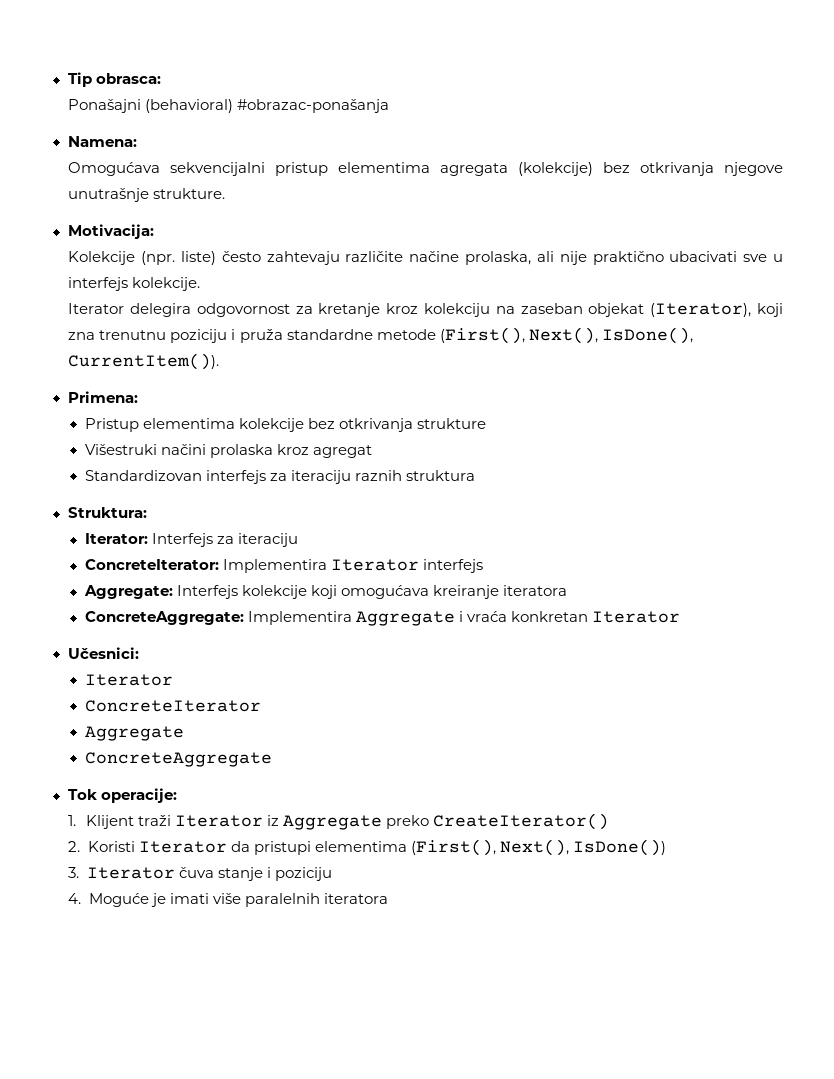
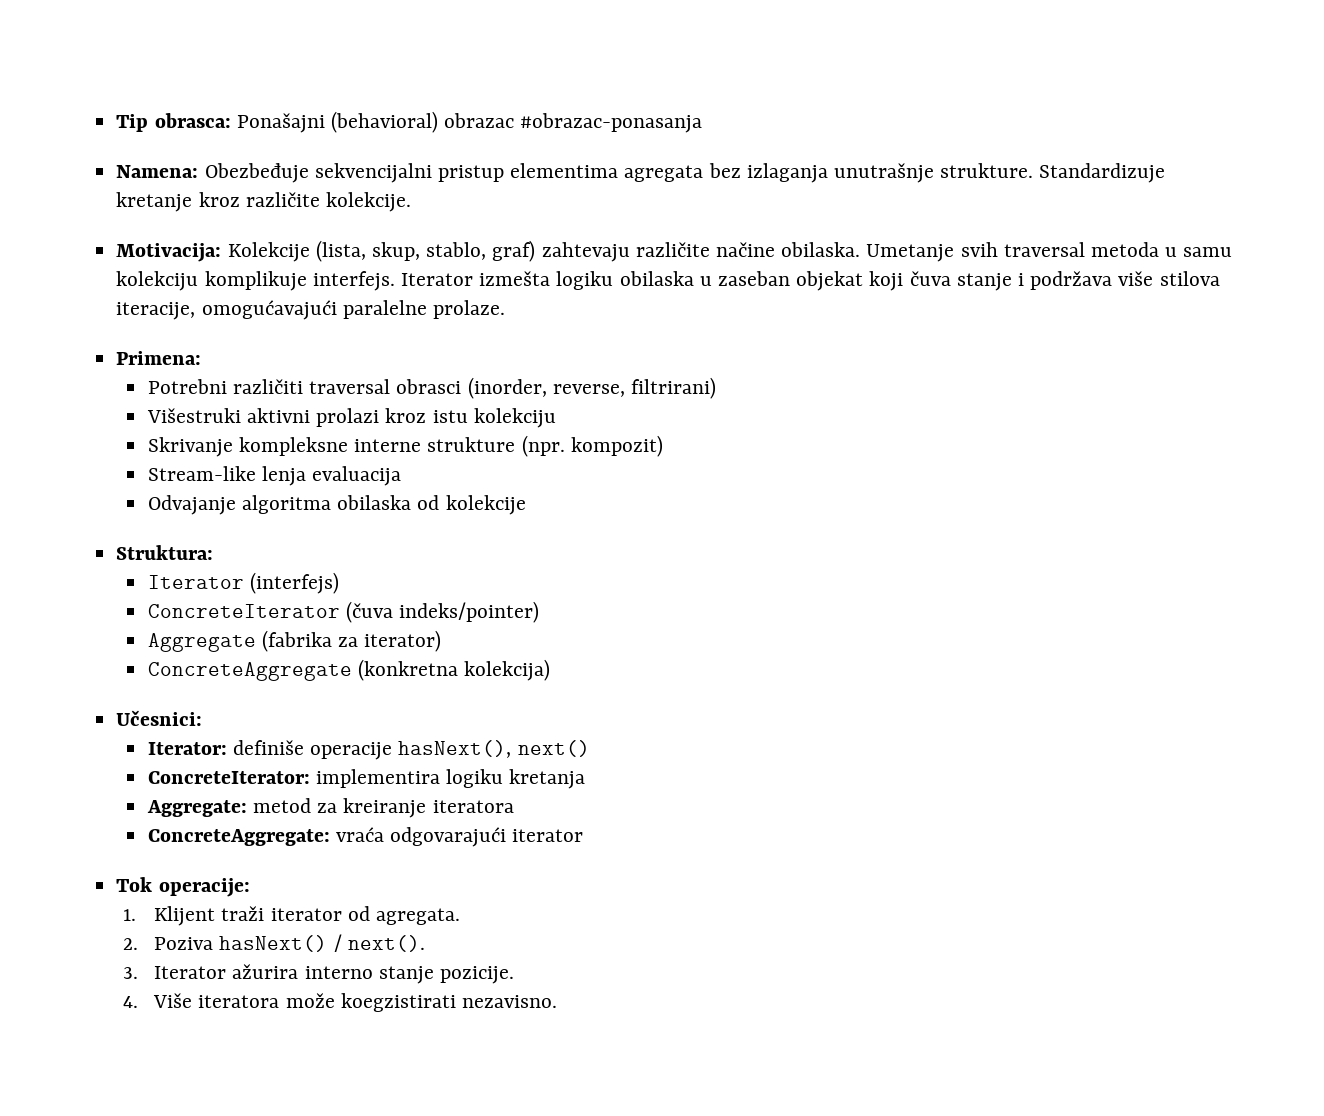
- Tip obrasca:
- Ponašajni (behavioral) #obrazac-ponašanja
+ Tip obrasca: Ponašajni (behavioral) obrazac #obrazac-ponasanja
- Namena:
- Omogućava sekvencijalni pristup elementima agregata (kolekcije) bez otkrivanja njegove unutrašnje strukture.
- Motivacija:
- Kolekcije (npr. liste) često zahtevaju različite načine prolaska, ali nije praktično ubacivati sve u interfejs kolekcije.
- Iterator delegira odgovornost za kretanje kroz kolekciju na zaseban objekat (Iterator), koji zna trenutnu poziciju i pruža standardne metode (First(), Next(), IsDone(), CurrentItem()).
+ Namena: Obezbeđuje sekvencijalni pristup elementima agregata bez izlaganja unutrašnje strukture. Standardizuje kretanje kroz različite kolekcije.
+ Motivacija: Kolekcije (lista, skup, stablo, graf) zahtevaju različite načine obilaska. Umetanje svih traversal metoda u samu kolekciju komplikuje interfejs. Iterator izmešta logiku obilaska u zaseban objekat koji čuva stanje i podržava više stilova iteracije, omogućavajući paralelne prolaze.
  Primena:
- Pristup elementima kolekcije bez otkrivanja strukture
- Višestruki načini prolaska kroz agregat
- Standardizovan interfejs za iteraciju raznih struktura
+ Potrebni različiti traversal obrasci (inorder, reverse, filtrirani)
+ Višestruki aktivni prolazi kroz istu kolekciju
+ Skrivanje kompleksne interne strukture (npr. kompozit)
+ Stream-like lenja evaluacija
+ Odvajanje algoritma obilaska od kolekcije
  Struktura:
- Iterator: Interfejs za iteraciju
- ConcreteIterator: Implementira Iterator interfejs
- Aggregate: Interfejs kolekcije koji omogućava kreiranje iteratora
- ConcreteAggregate: Implementira Aggregate i vraća konkretan Iterator
+ Iterator (interfejs)
+ ConcreteIterator (čuva indeks/pointer)
+ Aggregate (fabrika za iterator)
+ ConcreteAggregate (konkretna kolekcija)
  Učesnici:
- Iterator
- ConcreteIterator
- Aggregate
- ConcreteAggregate
+ Iterator: definiše operacije hasNext(), next()
+ ConcreteIterator: implementira logiku kretanja
+ Aggregate: metod za kreiranje iteratora
+ ConcreteAggregate: vraća odgovarajući iterator
- 1. Klijent traži Iterator iz Aggregate preko CreateIterator()
- 2. Koristi Iterator da pristupi elementima (First(), Next(), IsDone())
- 3. Iterator čuva stanje i poziciju
- 4. Moguće je imati više paralelnih iteratora
+ 1. Klijent traži iterator od agregata.
+ 2. Poziva hasNext() / next().
+ 3. Iterator ažurira interno stanje pozicije.
+ 4. Više iteratora može koegzistirati nezavisno.

